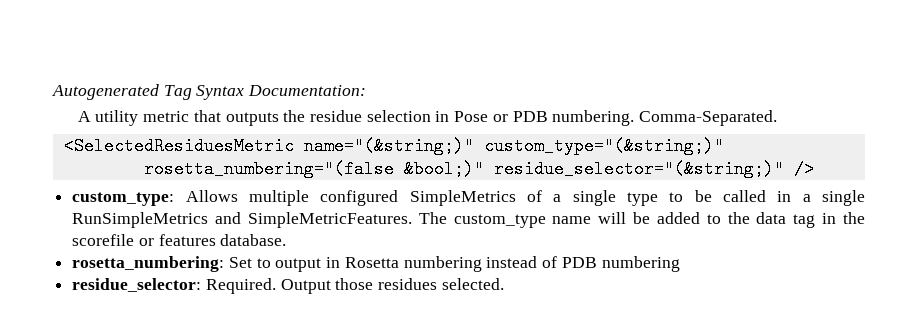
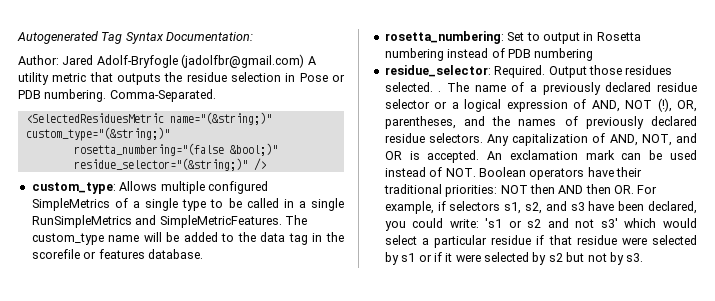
- A utility metric that outputs the residue selection in Pose or PDB numbering.
+ Author: Jared Adolf-Bryfogle (jadolfbr@gmail.com) A utility metric that outputs the residue selection in Pose or PDB numbering.
- Output those residues selected.
+ Output those residues selected. . The name of a previously declared residue selector or a logical expression of AND, NOT (!), OR, parentheses, and the names of previously declared residue selectors. Any capitalization of AND, NOT, and OR is accepted. An exclamation mark can be used instead of NOT. Boolean operators have their traditional priorities: NOT then AND then OR. For example, if selectors s1, s2, and s3 have been declared, you could write: 's1 or s2 and not s3' which would select a particular residue if that residue were selected by s1 or if it were selected by s2 but not by s3.

